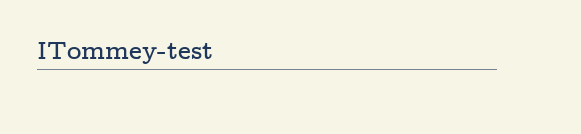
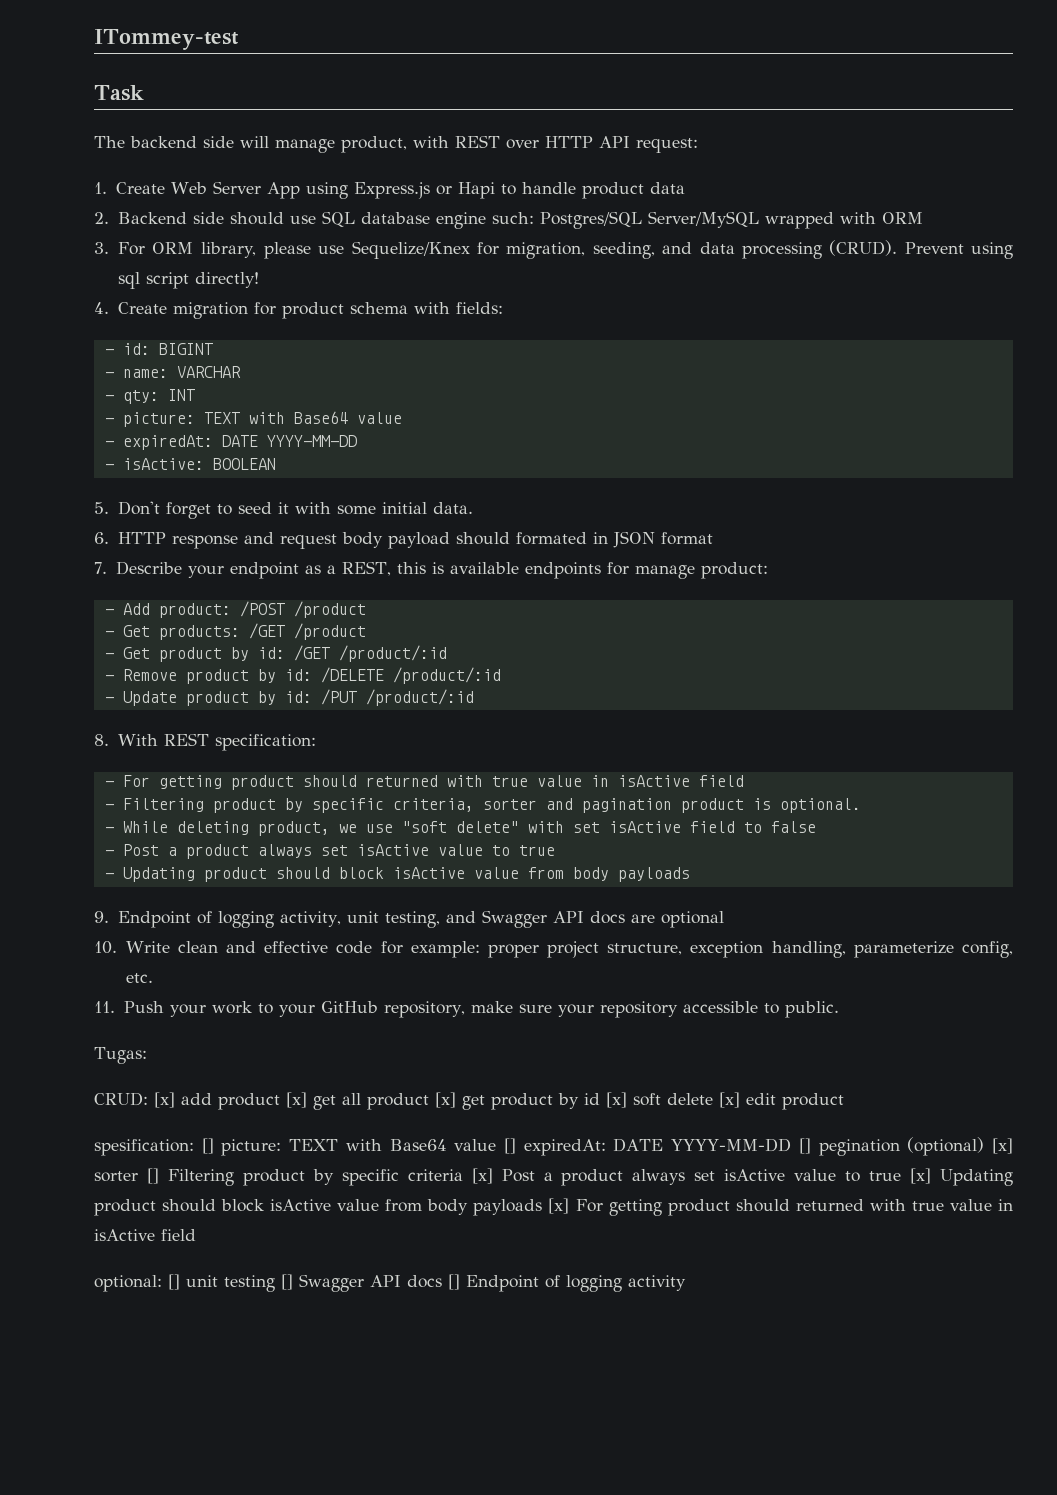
+ Task
+ The backend side will manage product, with REST over HTTP API request:
+ 1. Create Web Server App using Express.js or Hapi to handle product data
+ 2. Backend side should use SQL database engine such: Postgres/SQL Server/MySQL wrapped with ORM
+ 3. For ORM library, please use Sequelize/Knex for migration, seeding, and data processing (CRUD). Prevent using sql script directly!
+ 4. Create migration for product schema with fields:
+ - id: BIGINT
+ - name: VARCHAR
+ - qty: INT
+ - picture: TEXT with Base64 value
+ - expiredAt: DATE YYYY-MM-DD
+ - isActive: BOOLEAN
+ 5. Don't forget to seed it with some initial data.
+ 6. HTTP response and request body payload should formated in JSON format
+ 7. Describe your endpoint as a REST, this is available endpoints for manage product:
+ - Add product: /POST /product
+ - Get products: /GET /product
+ - Get product by id: /GET /product/:id
+ - Remove product by id: /DELETE /product/:id
+ - Update product by id: /PUT /product/:id
+ 8. With REST specification:
+ - For getting product should returned with true value in isActive field
+ - Filtering product by specific criteria, sorter and pagination product is optional.
+ - While deleting product, we use "soft delete" with set isActive field to false
+ - Post a product always set isActive value to true
+ - Updating product should block isActive value from body payloads
+ 9. Endpoint of logging activity, unit testing, and Swagger API docs are optional
+ 10. Write clean and effective code for example: proper project structure, exception handling, parameterize config, etc.
+ 11. Push your work to your GitHub repository, make sure your repository accessible to public.
+ Tugas:
+ CRUD: [x] add product [x] get all product [x] get product by id [x] soft delete [x] edit product
+ spesification: [] picture: TEXT with Base64 value [] expiredAt: DATE YYYY-MM-DD [] pegination (optional) [x] sorter [] Filtering product by specific criteria [x] Post a product always set isActive value to true [x] Updating product should block isActive value from body payloads [x] For getting product should returned with true value in isActive field
+ optional: [] unit testing [] Swagger API docs [] Endpoint of logging activity

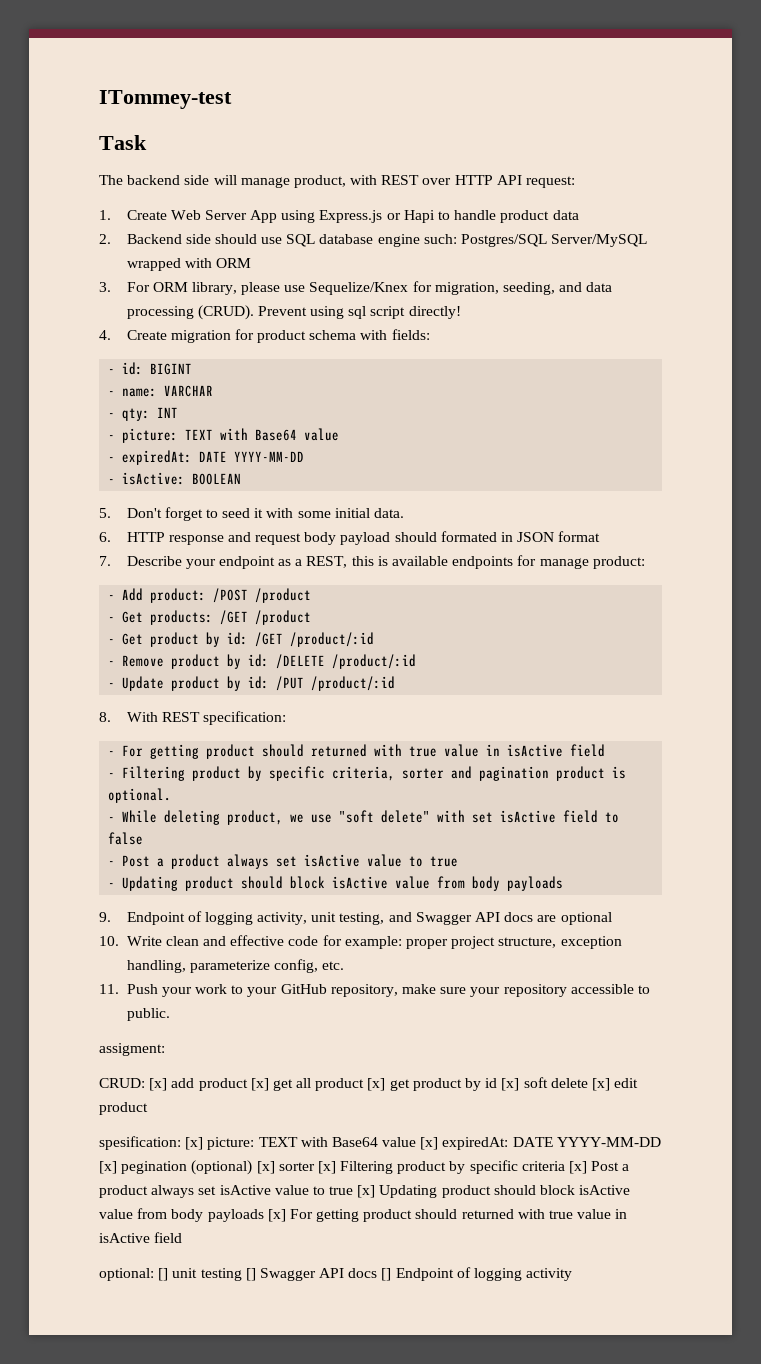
- Tugas:
+ assigment:
- spesification: [] picture: TEXT with Base64 value [] expiredAt: DATE YYYY-MM-DD [] pegination (optional) [x] sorter [] Filtering product by specific criteria [x] Post a product always set isActive value to true [x] Updating product should block isActive value from body payloads [x] For getting product should returned with true value in isActive field
+ spesification: [x] picture: TEXT with Base64 value [x] expiredAt: DATE YYYY-MM-DD [x] pegination (optional) [x] sorter [x] Filtering product by specific criteria [x] Post a product always set isActive value to true [x] Updating product should block isActive value from body payloads [x] For getting product should returned with true value in isActive field

